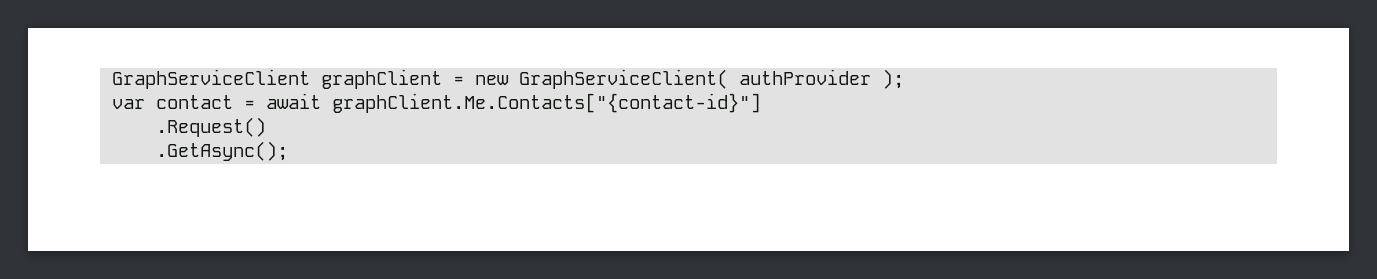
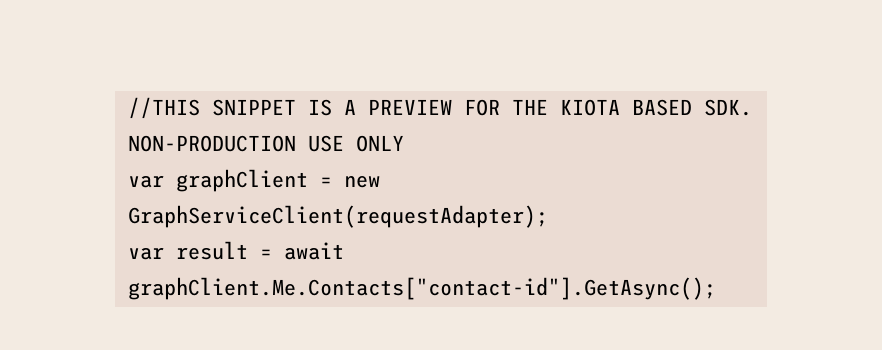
- GraphServiceClient graphClient = new GraphServiceClient( authProvider );
- var contact = await graphClient.Me.Contacts["{contact-id}"]
- .Request()
- .GetAsync();
+ //THIS SNIPPET IS A PREVIEW FOR THE KIOTA BASED SDK. NON-PRODUCTION USE ONLY
+ var graphClient = new GraphServiceClient(requestAdapter);
+ var result = await graphClient.Me.Contacts["contact-id"].GetAsync();

